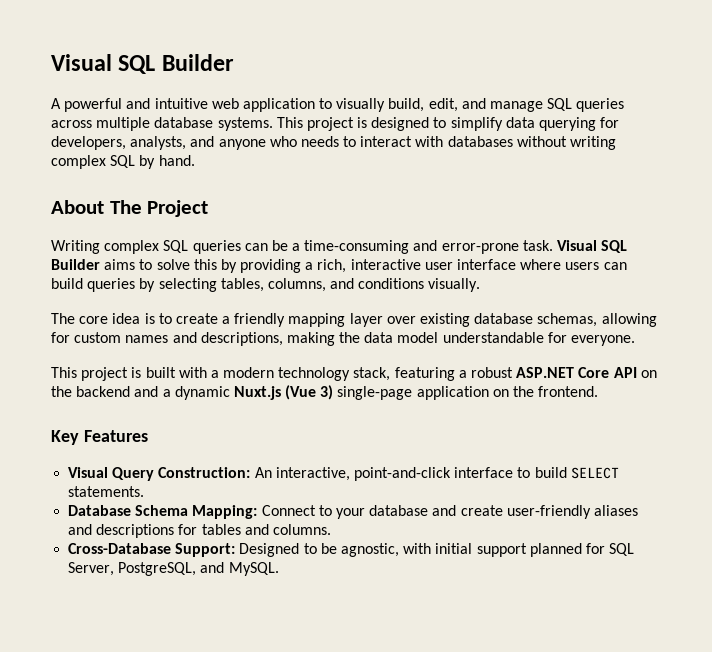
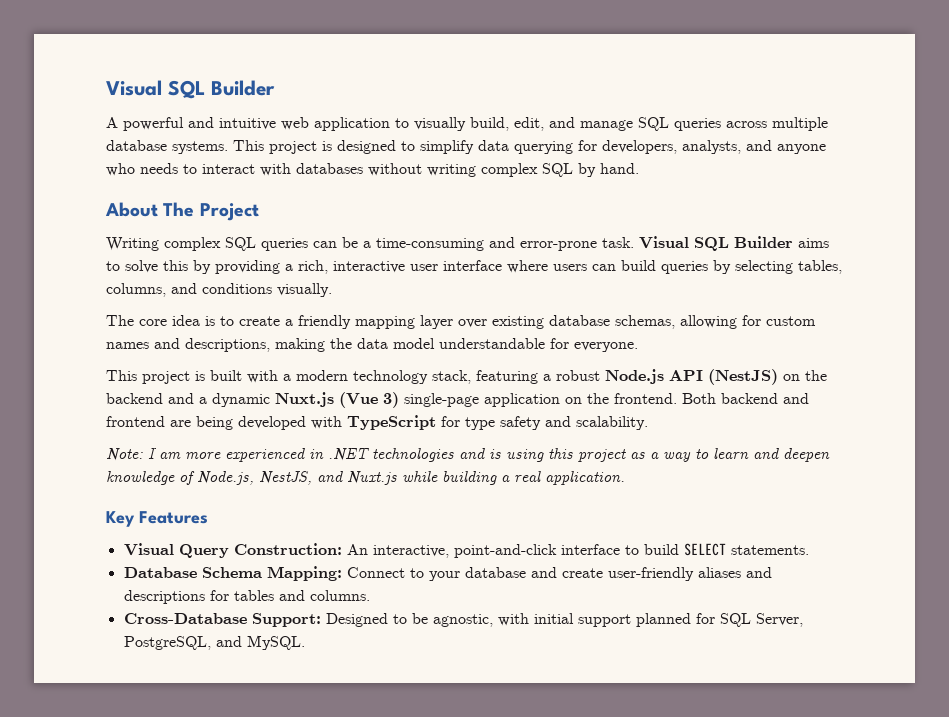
- This project is built with a modern technology stack, featuring a robust ASP.NET Core API on the backend and a dynamic Nuxt.js (Vue 3) single-page application on the frontend.
+ This project is built with a modern technology stack, featuring a robust Node.js API (NestJS) on the backend and a dynamic Nuxt.js (Vue 3) single-page application on the frontend. Both backend and frontend are being developed with TypeScript for type safety and scalability.
+ Note: I am more experienced in .NET technologies and is using this project as a way to learn and deepen knowledge of Node.js, NestJS, and Nuxt.js while building a real application.

